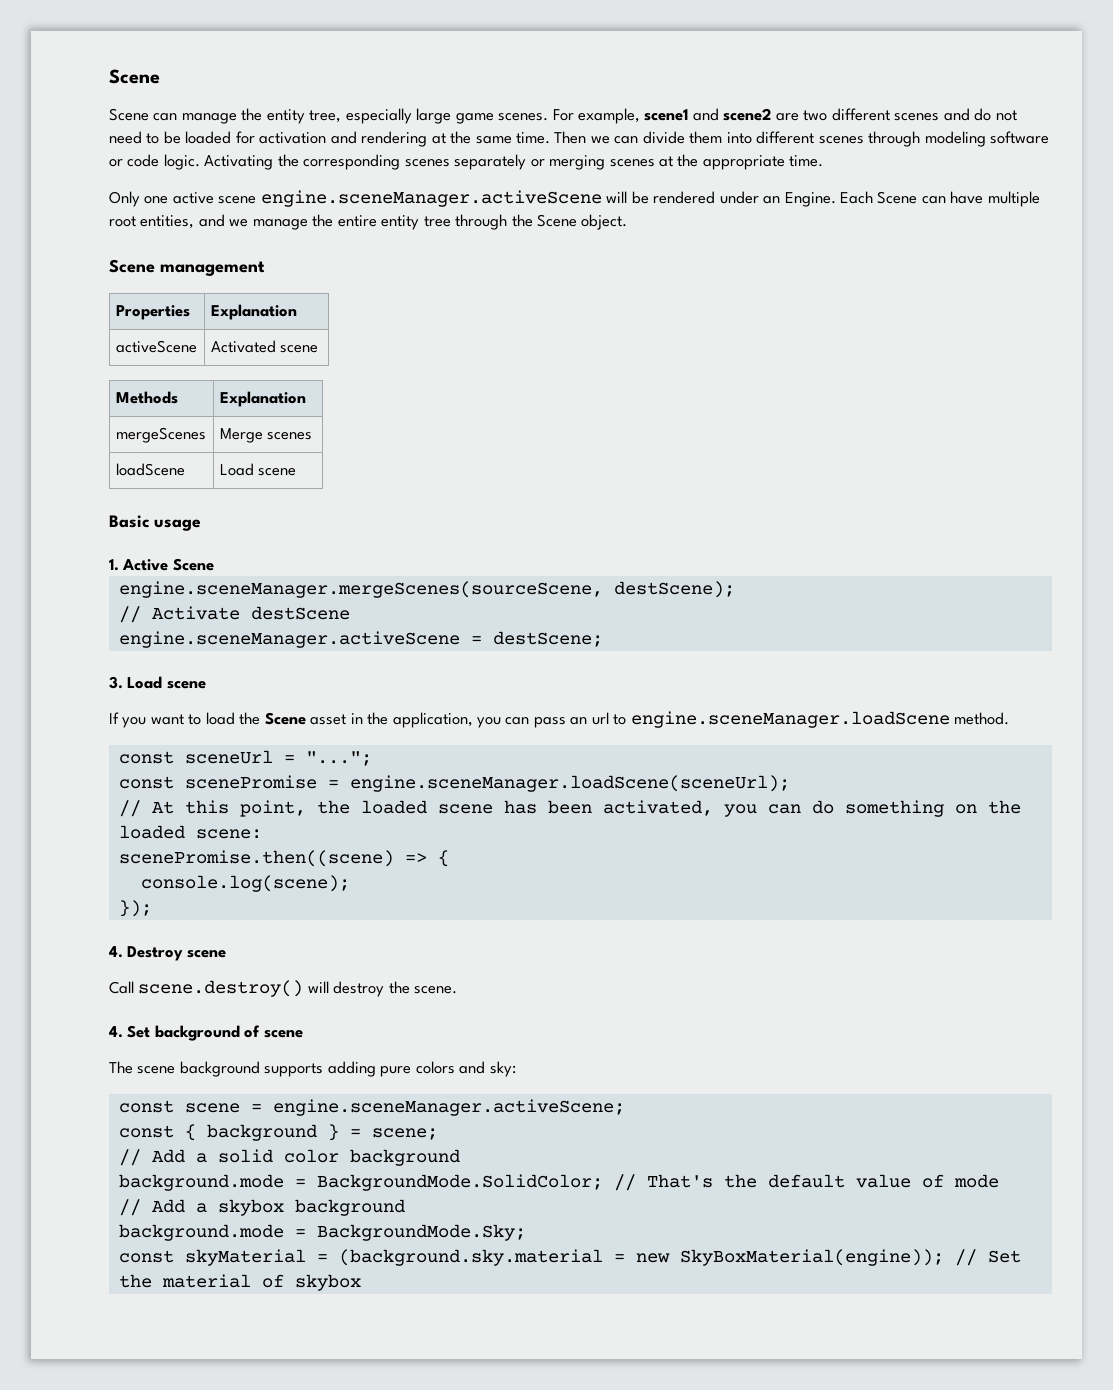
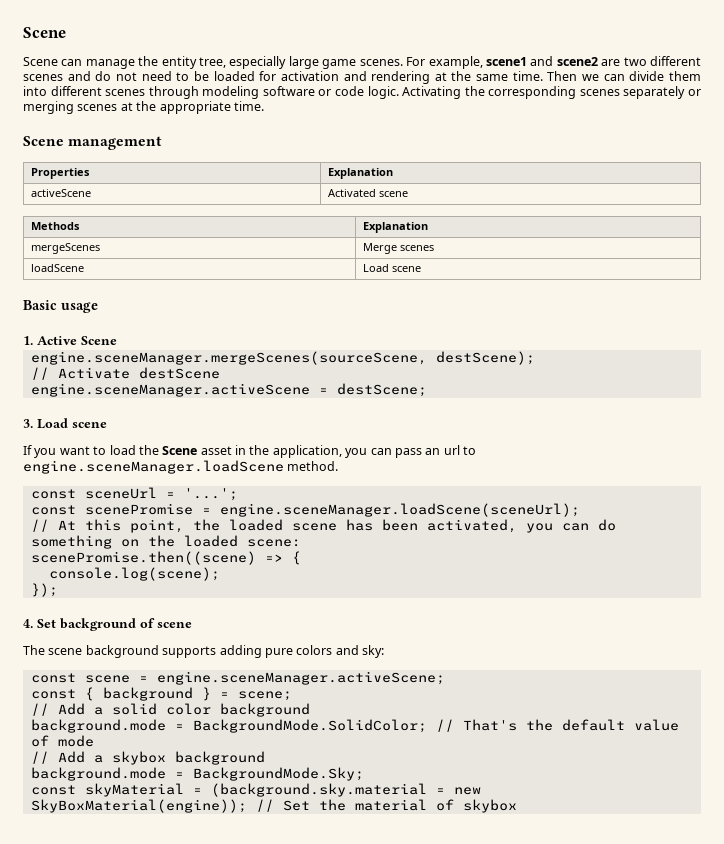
- Only one active scene engine.sceneManager.activeScene will be rendered under an Engine. Each Scene can have multiple root entities, and we manage the entire entity tree through the Scene object.
- const sceneUrl = "...";
+ const sceneUrl = '...';
- 4. Destroy scene
- Call scene.destroy() will destroy the scene.

